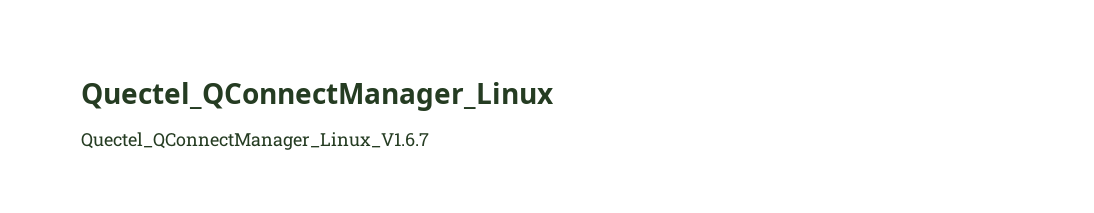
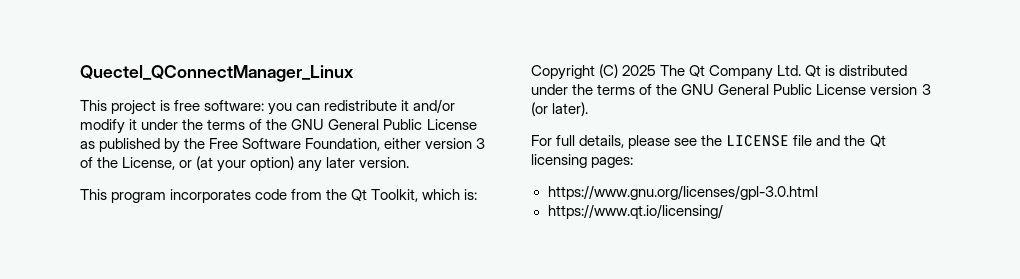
- Quectel_QConnectManager_Linux_V1.6.7
+ This project is free software: you can redistribute it and/or modify it under the terms of the GNU General Public License as published by the Free Software Foundation, either version 3 of the License, or (at your option) any later version.
+ This program incorporates code from the Qt Toolkit, which is: Copyright (C) 2025 The Qt Company Ltd. Qt is distributed under the terms of the GNU General Public License version 3 (or later).
+ For full details, please see the LICENSE file and the Qt licensing pages:
+ https://www.gnu.org/licenses/gpl-3.0.html
+ https://www.qt.io/licensing/

